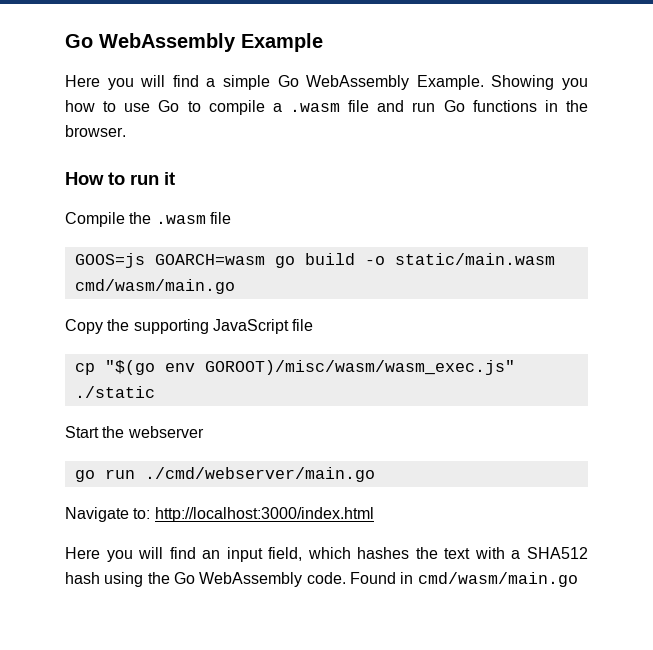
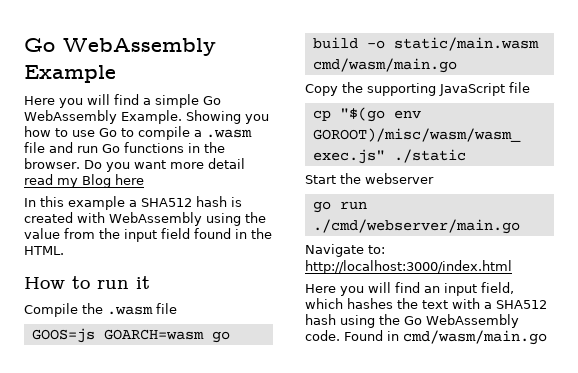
+ Do you want more detail read my Blog here
+ In this example a SHA512 hash is created with WebAssembly using the value from the input field found in the HTML.

